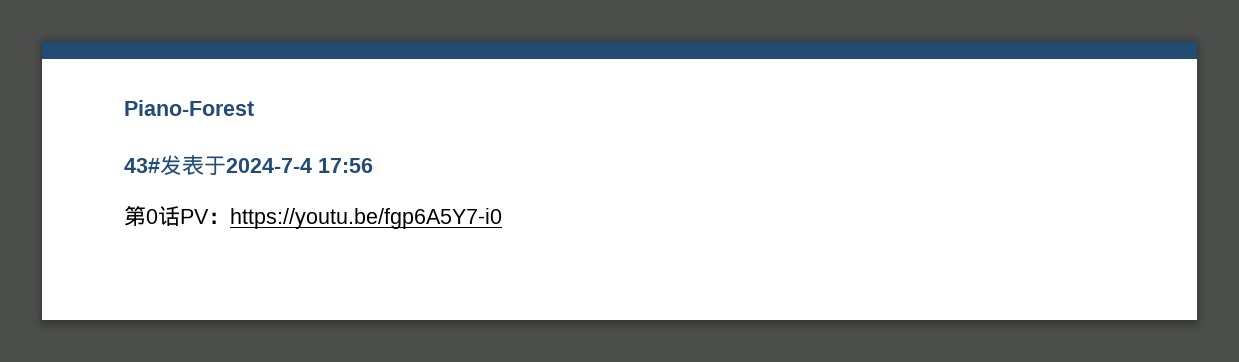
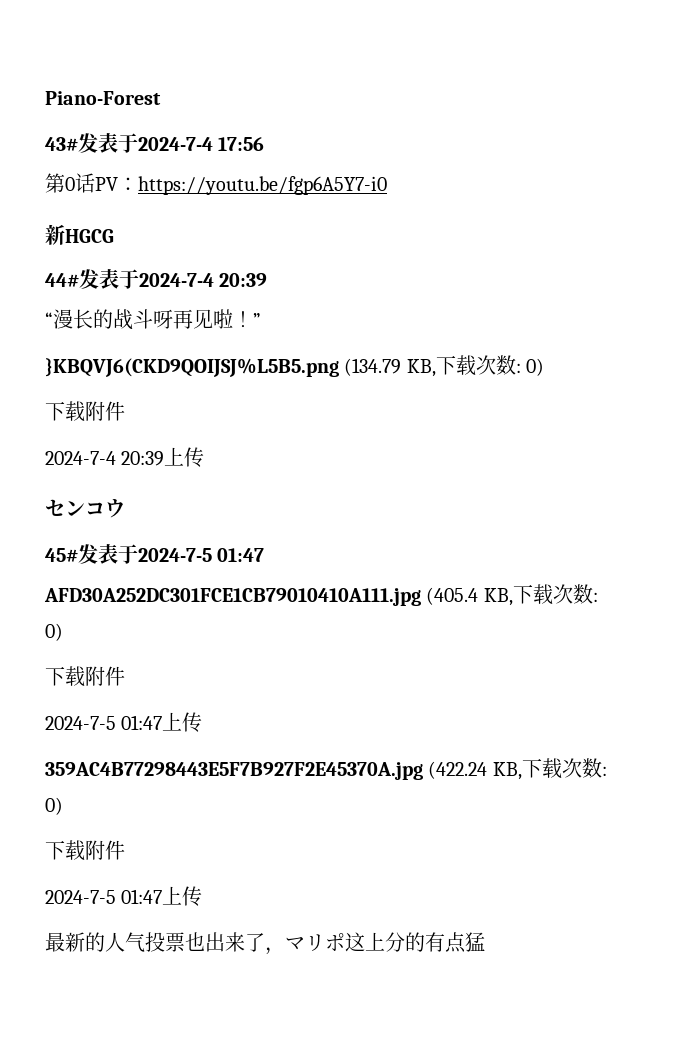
+ 新HGCG
+ 44#发表于2024-7-4 20:39
+ “漫长的战斗呀再见啦！”
+ }KBQVJ6(CKD9QOIJSJ%L5B5.png (134.79 KB,下载次数: 0)
+ 下载附件
+ 2024-7-4 20:39上传
+ センコウ
+ 45#发表于2024-7-5 01:47
+ AFD30A252DC301FCE1CB79010410A111.jpg (405.4 KB,下载次数: 0)
+ 下载附件
+ 2024-7-5 01:47上传
+ 359AC4B77298443E5F7B927F2E45370A.jpg (422.24 KB,下载次数: 0)
+ 下载附件
+ 2024-7-5 01:47上传
+ 最新的人气投票也出来了，マリポ这上分的有点猛

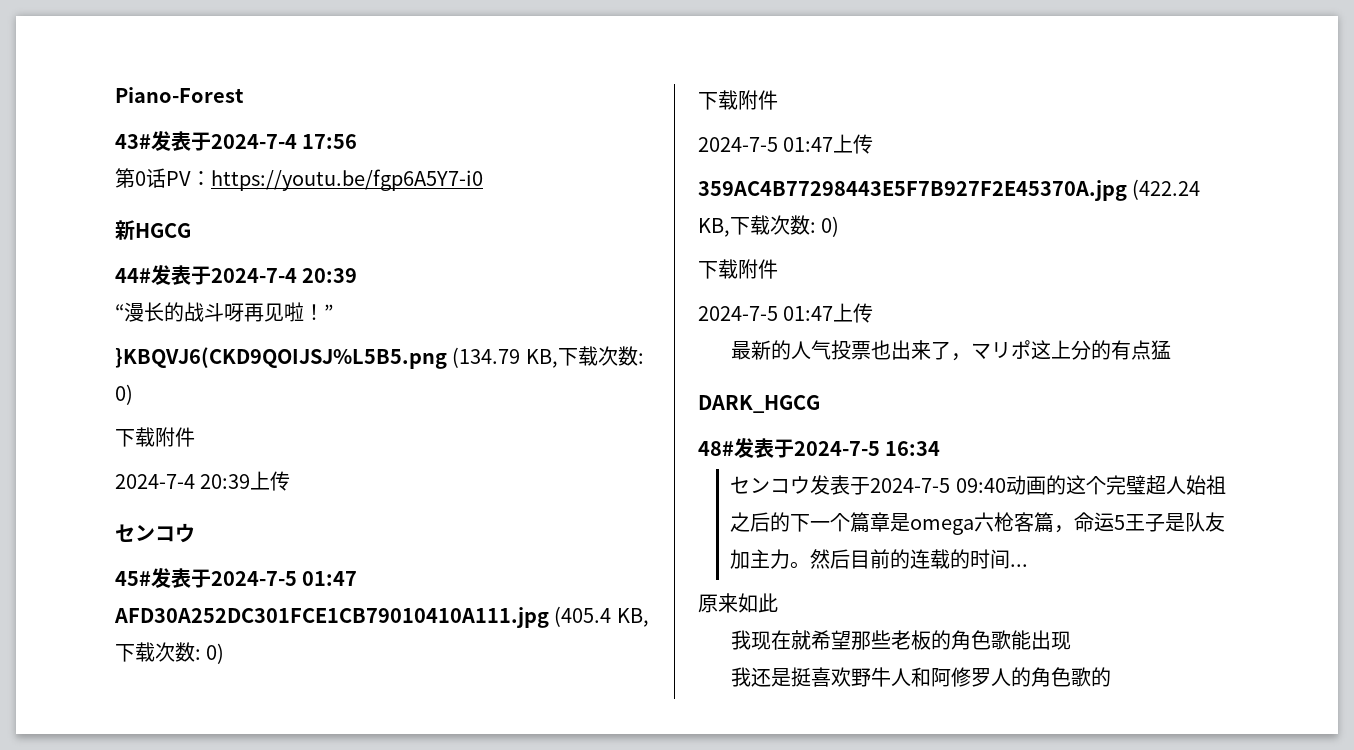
+ DARK_HGCG
+ 48#发表于2024-7-5 16:34
+ センコウ发表于2024-7-5 09:40动画的这个完璧超人始祖之后的下一个篇章是omega六枪客篇，命运5王子是队友加主力。然后目前的连载的时间...
+ 原来如此
+ 我现在就希望那些老板的角色歌能出现
+ 我还是挺喜欢野牛人和阿修罗人的角色歌的

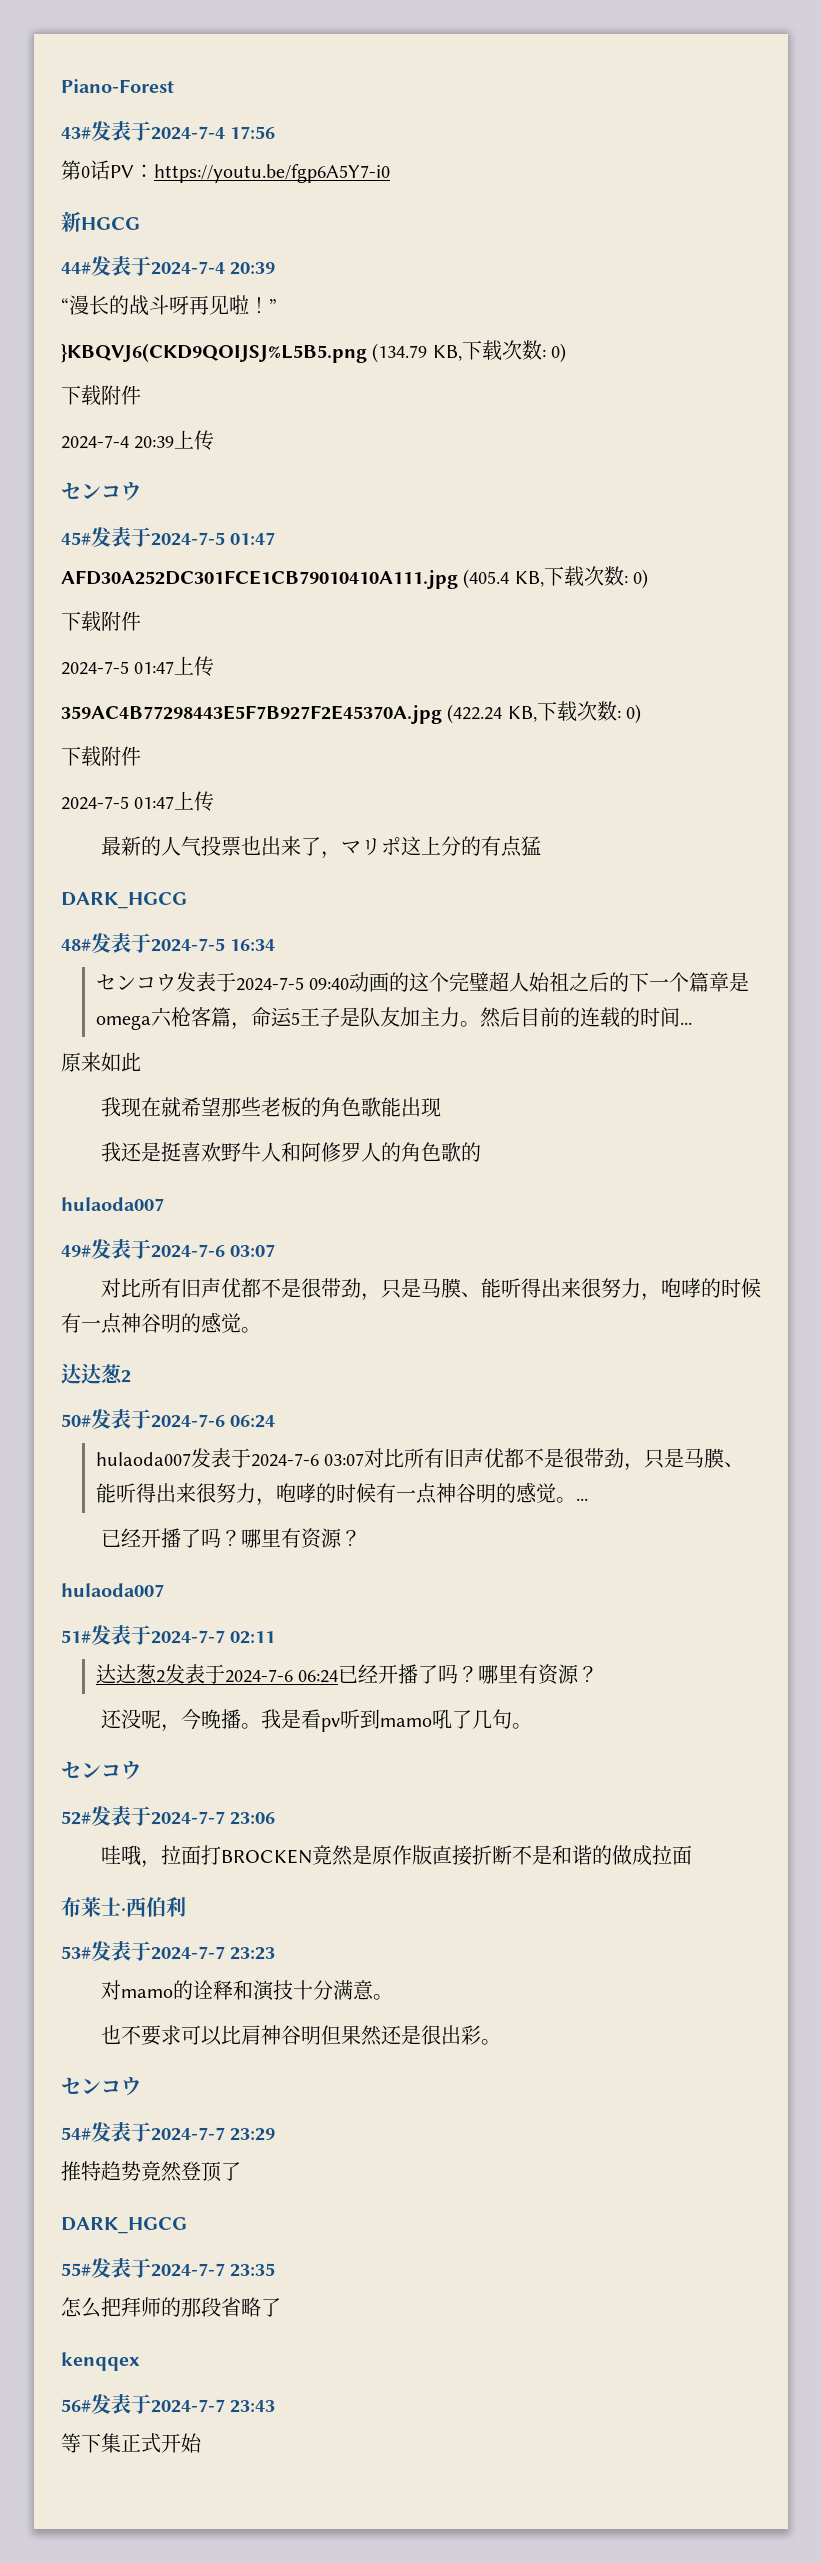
  我还是挺喜欢野牛人和阿修罗人的角色歌的
+ hulaoda007
+ 49#发表于2024-7-6 03:07
+ 对比所有旧声优都不是很带劲，只是马膜、能听得出来很努力，咆哮的时候有一点神谷明的感觉。
+ 达达葱2
+ 50#发表于2024-7-6 06:24
+ hulaoda007发表于2024-7-6 03:07对比所有旧声优都不是很带劲，只是马膜、能听得出来很努力，咆哮的时候有一点神谷明的感觉。...
+ 已经开播了吗？哪里有资源？
+ hulaoda007
+ 51#发表于2024-7-7 02:11
+ 达达葱2发表于2024-7-6 06:24已经开播了吗？哪里有资源？
+ 还没呢，今晚播。我是看pv听到mamo吼了几句。
+ センコウ
+ 52#发表于2024-7-7 23:06
+ 哇哦，拉面打BROCKEN竟然是原作版直接折断不是和谐的做成拉面
+ 布莱士·西伯利
+ 53#发表于2024-7-7 23:23
+ 对mamo的诠释和演技十分满意。
+ 也不要求可以比肩神谷明但果然还是很出彩。
+ センコウ
+ 54#发表于2024-7-7 23:29
+ 推特趋势竟然登顶了
+ DARK_HGCG
+ 55#发表于2024-7-7 23:35
+ 怎么把拜师的那段省略了
+ kenqqex
+ 56#发表于2024-7-7 23:43
+ 等下集正式开始

